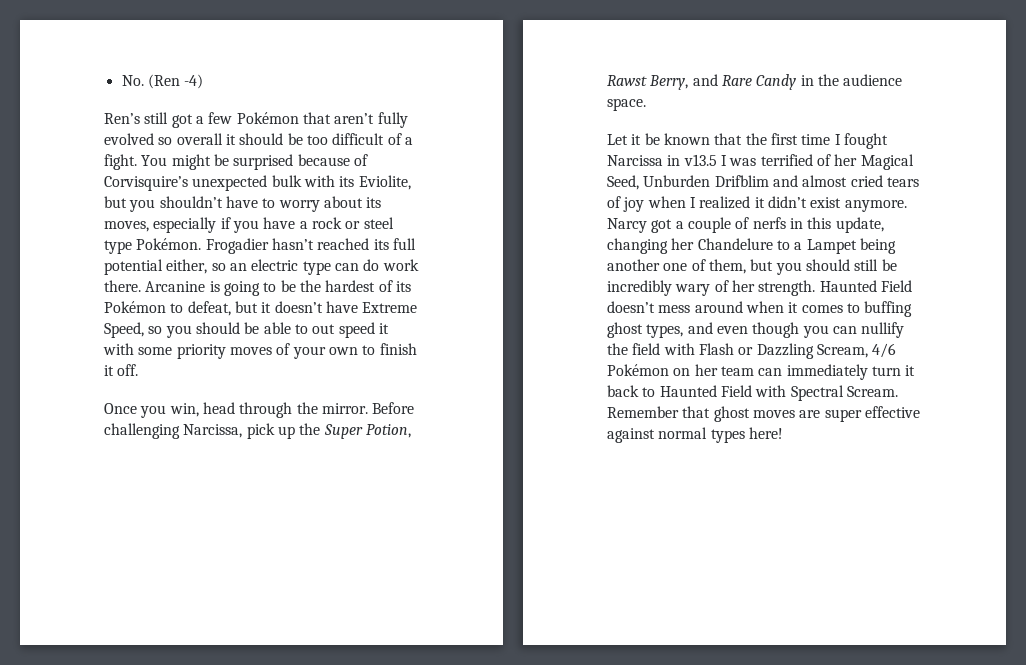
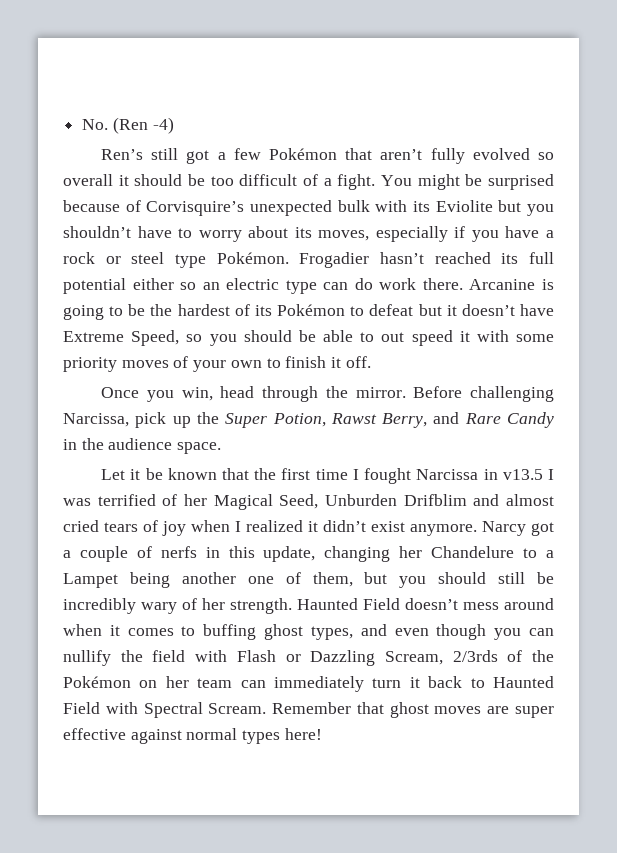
- You might be surprised because of Corvisquire’s unexpected bulk with its Eviolite, but you shouldn’t have to worry about its moves, especially if you have a rock or steel type Pokémon.
+ You might be surprised because of Corvisquire’s unexpected bulk with its Eviolite but you shouldn’t have to worry about its moves, especially if you have a rock or steel type Pokémon.
- Frogadier hasn’t reached its full potential either, so an electric type can do work there.
+ Frogadier hasn’t reached its full potential either so an electric type can do work there.
- Arcanine is going to be the hardest of its Pokémon to defeat, but it doesn’t have Extreme Speed, so you should be able to out speed it with some priority moves of your own to finish it off.
+ Arcanine is going to be the hardest of its Pokémon to defeat but it doesn’t have Extreme Speed, so you should be able to out speed it with some priority moves of your own to finish it off.
- Haunted Field doesn’t mess around when it comes to buffing ghost types, and even though you can nullify the field with Flash or Dazzling Scream, 4/6 Pokémon on her team can immediately turn it back to Haunted Field with Spectral Scream.
+ Haunted Field doesn’t mess around when it comes to buffing ghost types, and even though you can nullify the field with Flash or Dazzling Scream, 2/3rds of the Pokémon on her team can immediately turn it back to Haunted Field with Spectral Scream.

